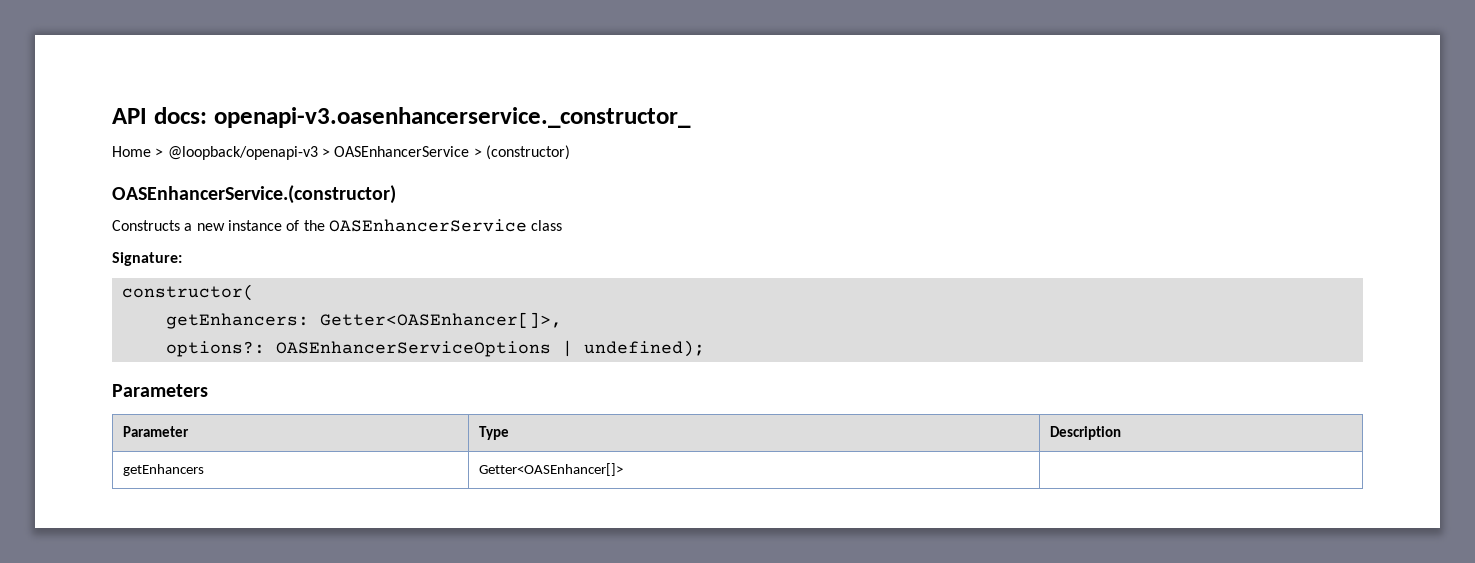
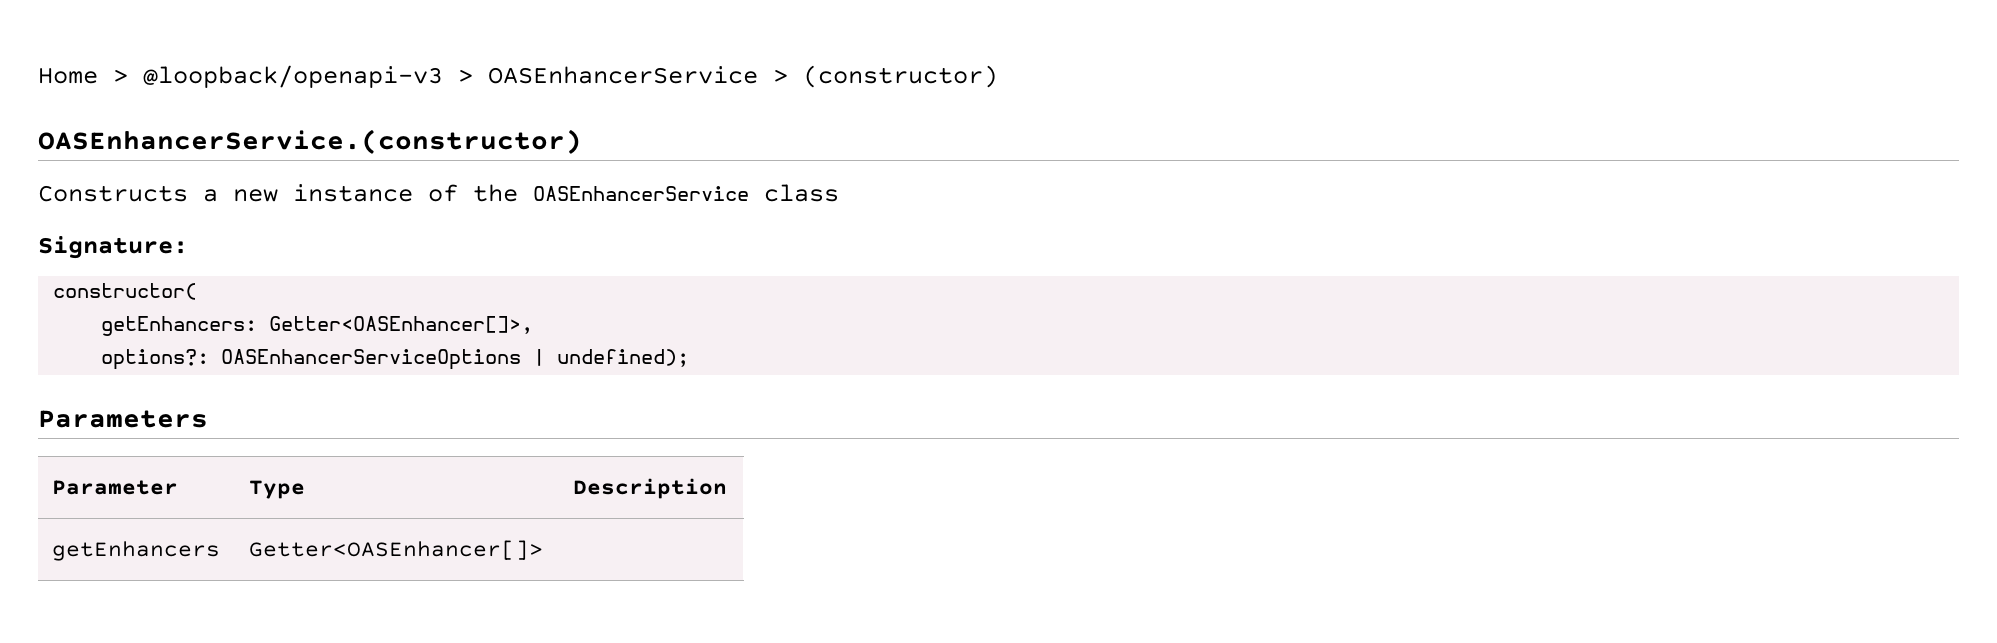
- API docs: openapi-v3.oasenhancerservice._constructor_

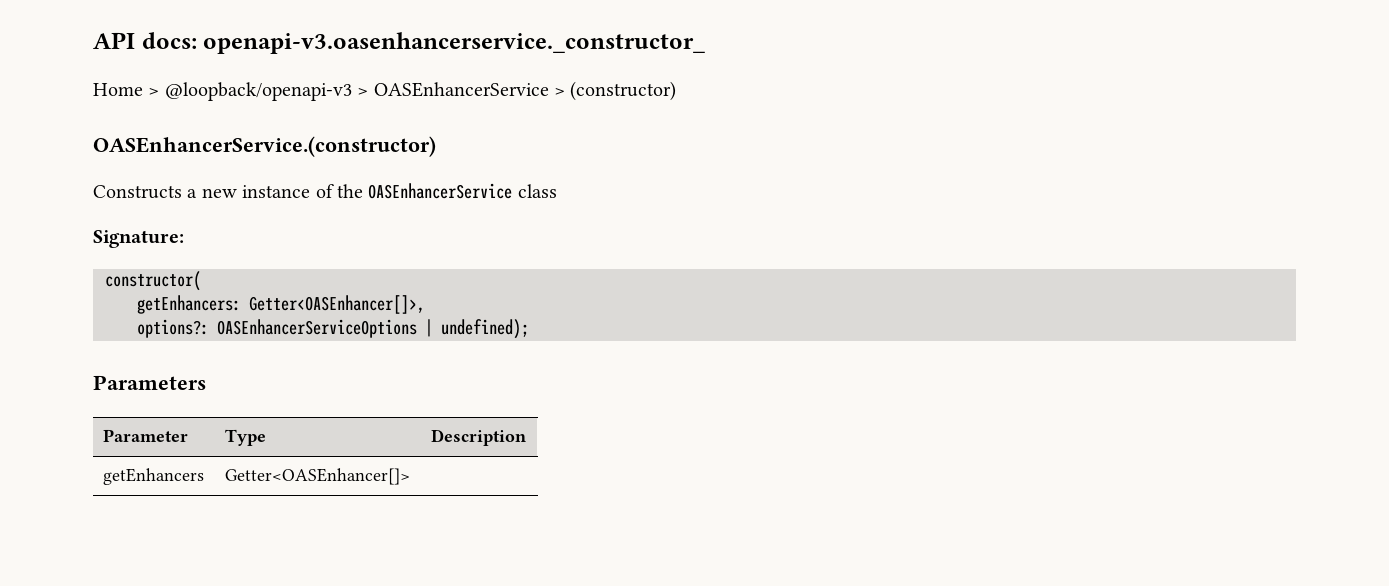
+ API docs: openapi-v3.oasenhancerservice._constructor_

